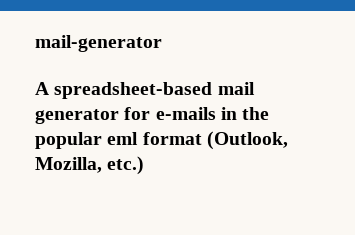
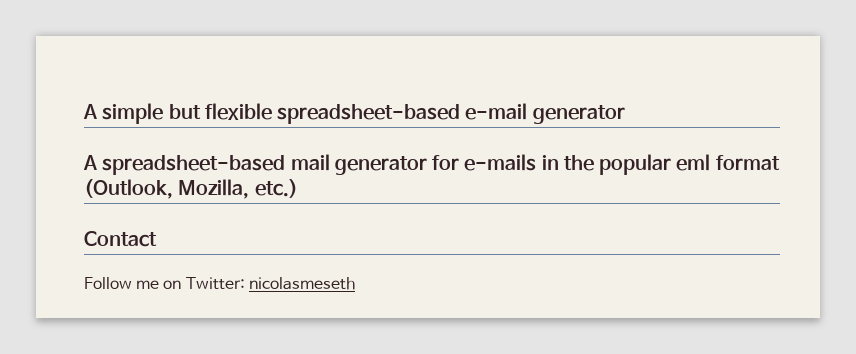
- mail-generator
+ A simple but flexible spreadsheet-based e-mail generator
+ Contact
+ Follow me on Twitter: nicolasmeseth

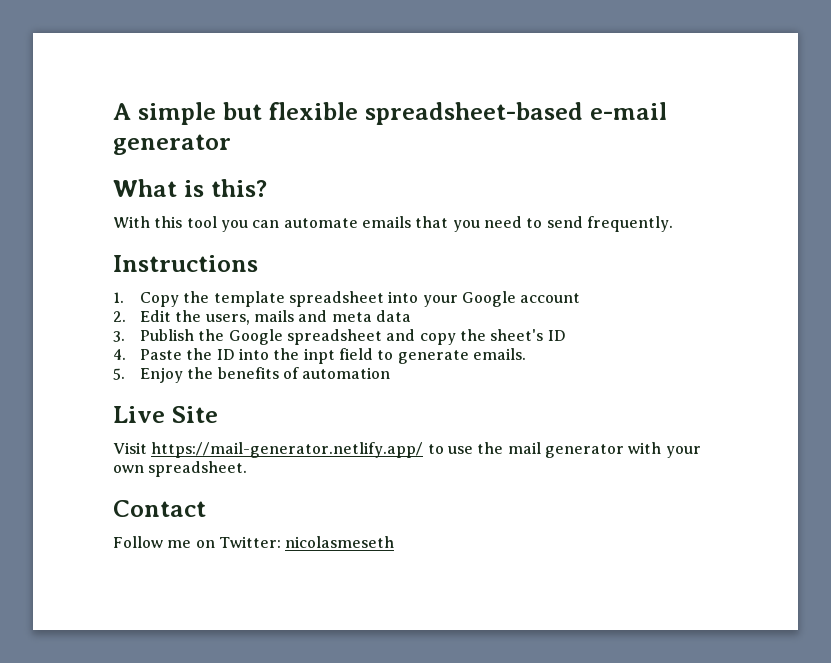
- A spreadsheet-based mail generator for e-mails in the popular eml format (Outlook, Mozilla, etc.)
+ What is this?
+ With this tool you can automate emails that you need to send frequently.
+ Instructions
+ 1. Copy the template spreadsheet into your Google account
+ 2. Edit the users, mails and meta data
+ 3. Publish the Google spreadsheet and copy the sheet's ID
+ 4. Paste the ID into the inpt field to generate emails.
+ 5. Enjoy the benefits of automation
+ Live Site
+ Visit https://mail-generator.netlify.app/ to use the mail generator with your own spreadsheet.

